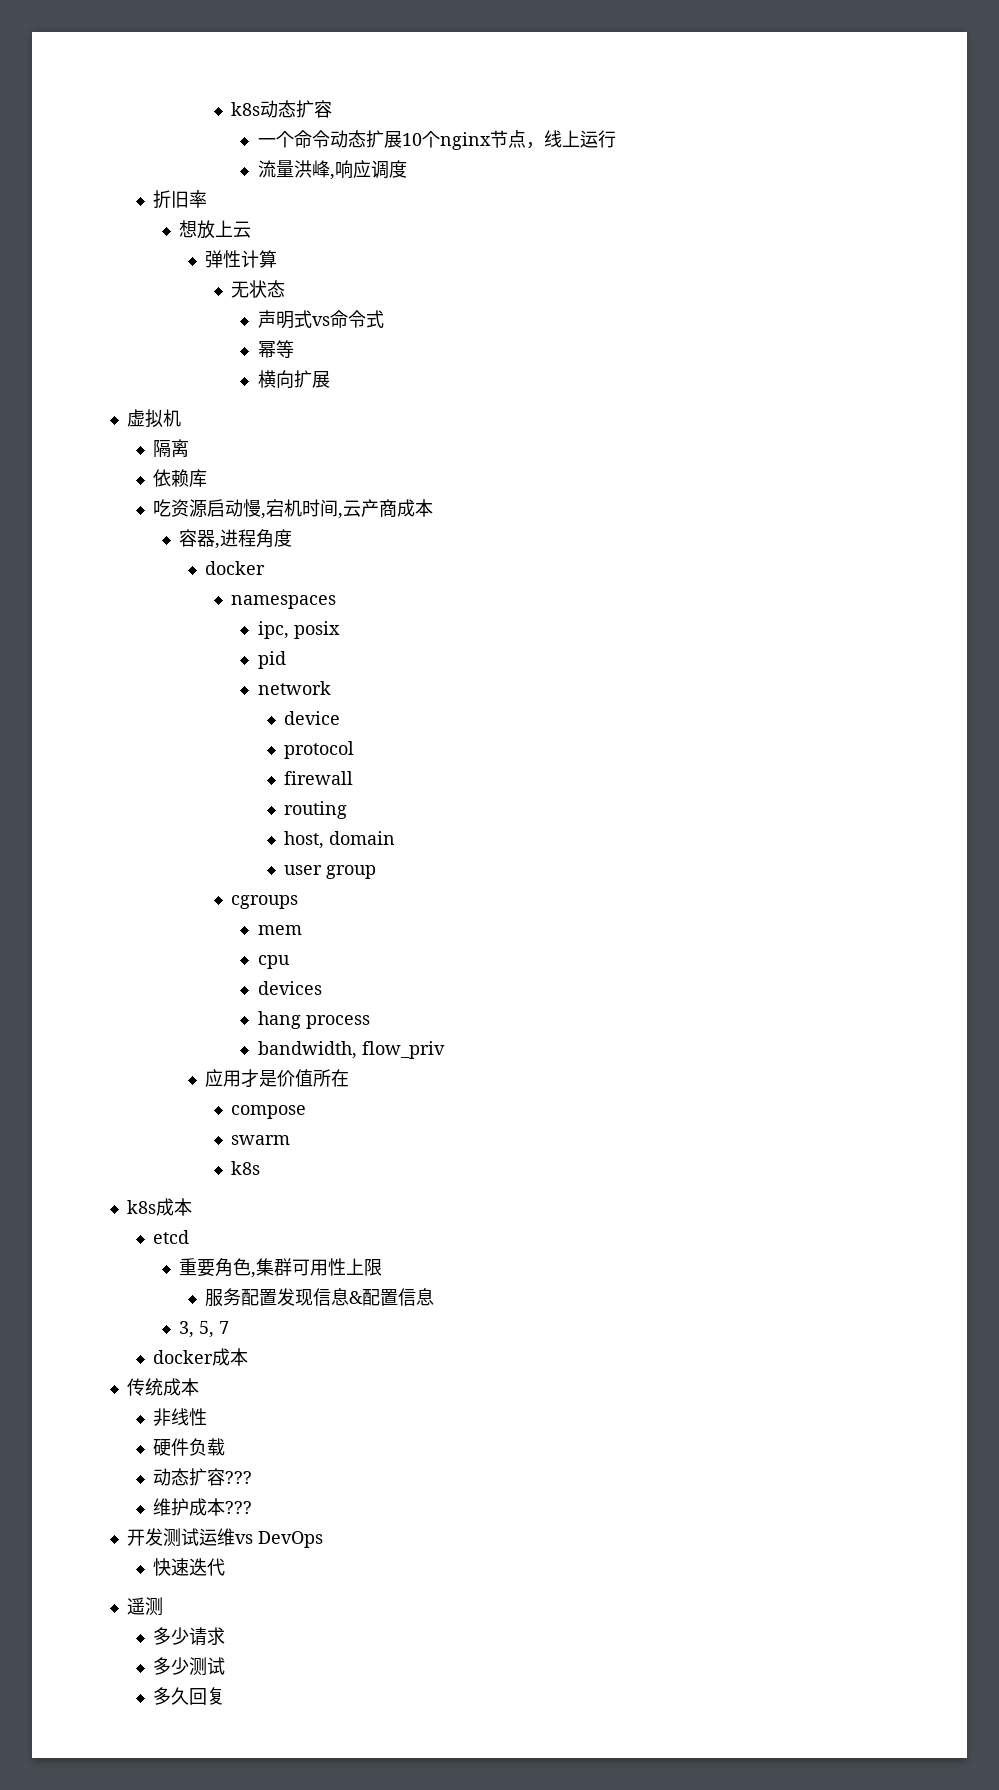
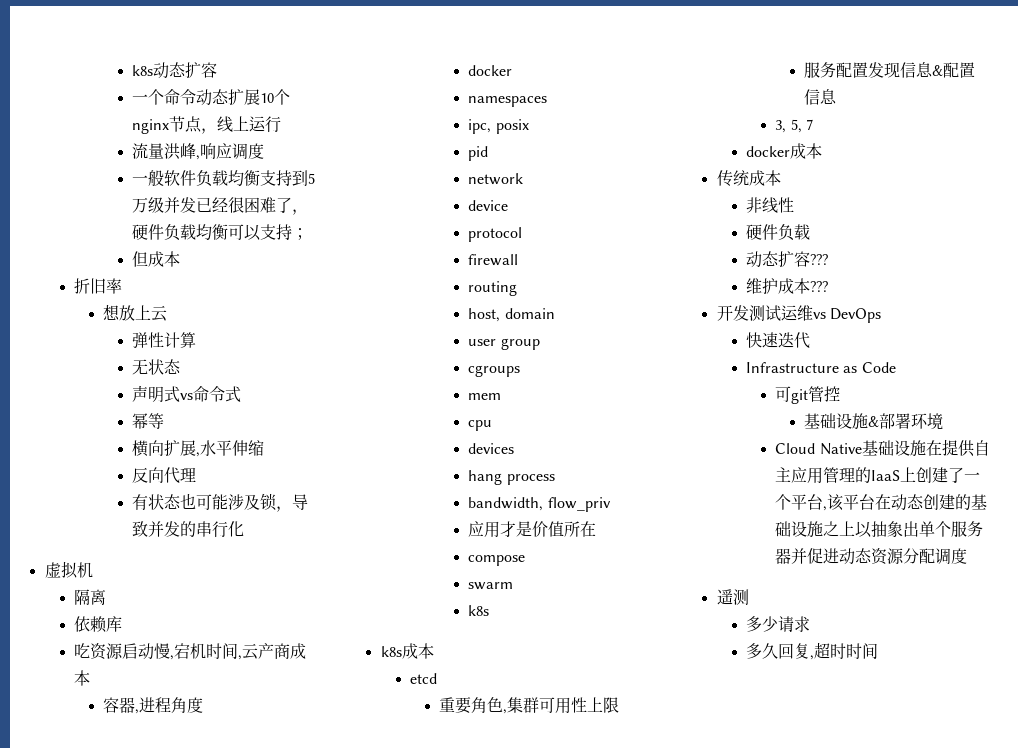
+ 一般软件负载均衡支持到5万级并发已经很困难了，硬件负载均衡可以支持；
+ 但成本
- 横向扩展
+ 横向扩展,水平伸缩
+ 反向代理
+ 有状态也可能涉及锁，导致并发的串行化
+ Infrastructure as Code
+ 可git管控
+ 基础设施&部署环境
+ Cloud Native基础设施在提供自主应用管理的IaaS上创建了一个平台,该平台在动态创建的基础设施之上以抽象出单个服务器并促进动态资源分配调度
- 多少测试
- 多久回复
+ 多久回复,超时时间

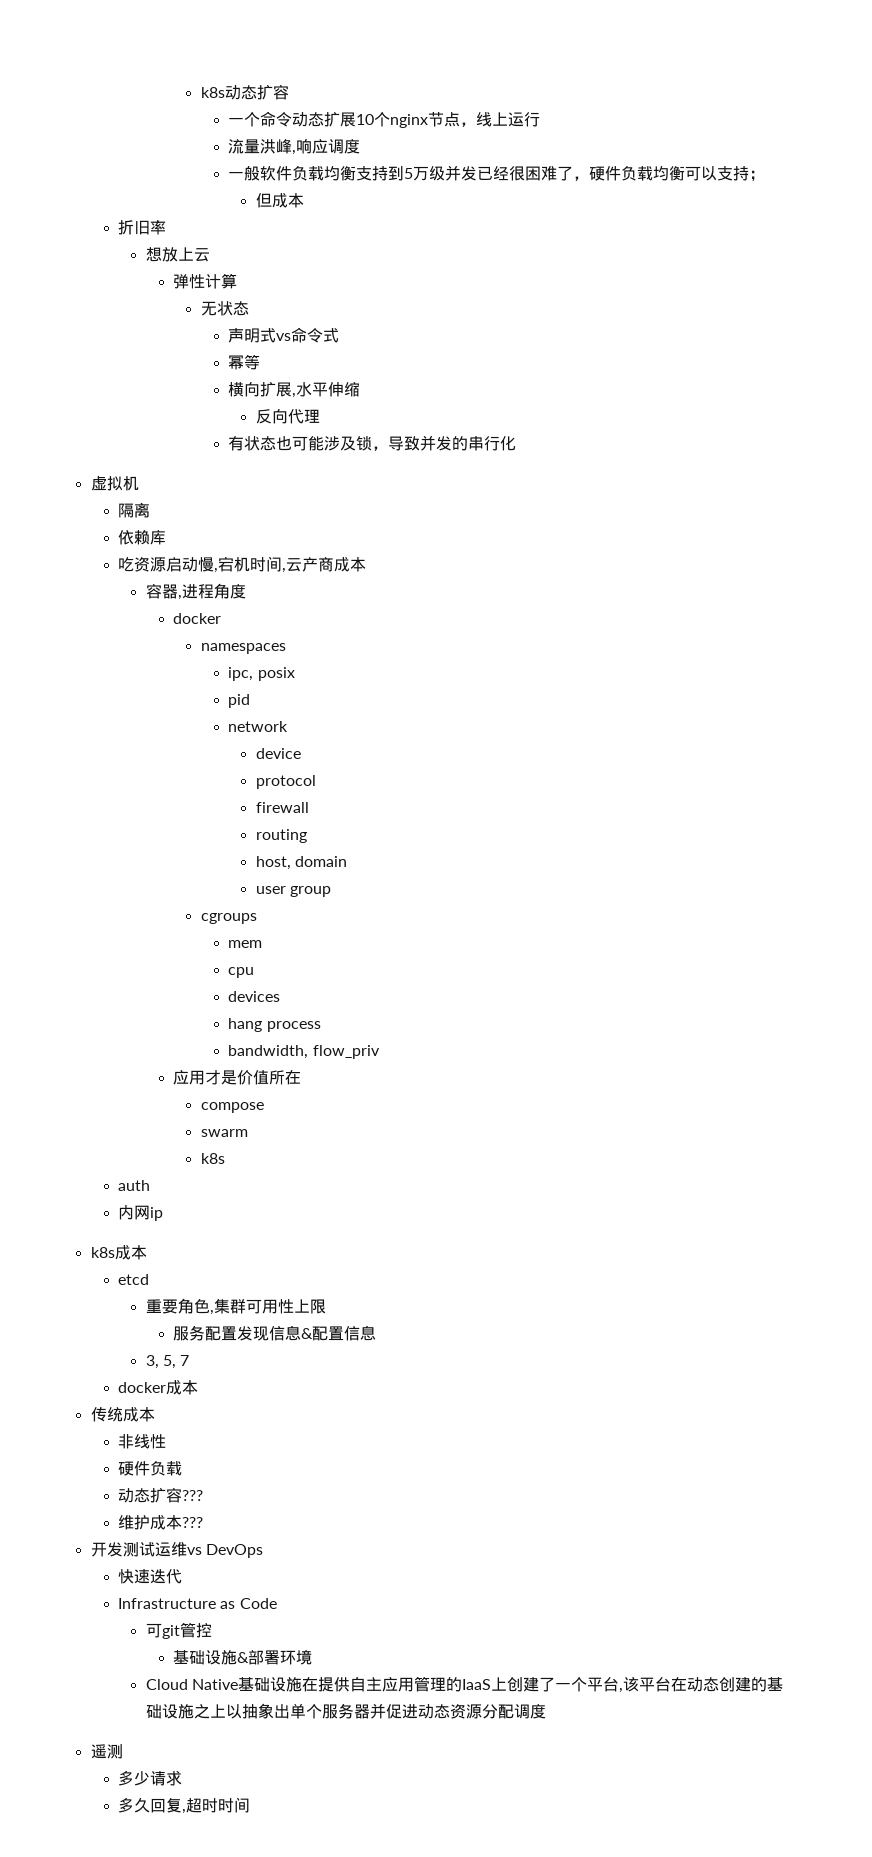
+ auth
+ 内网ip

